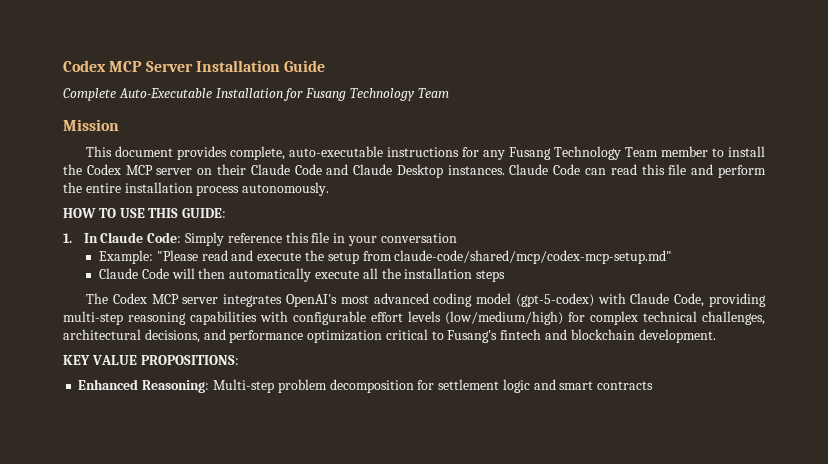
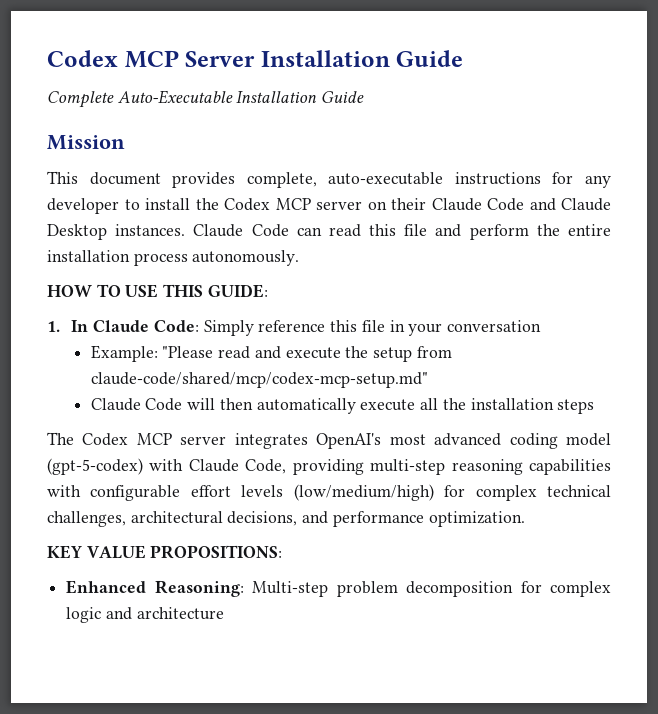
- Complete Auto-Executable Installation for Fusang Technology Team
+ Complete Auto-Executable Installation Guide
- This document provides complete, auto-executable instructions for any Fusang Technology Team member to install the Codex MCP server on their Claude Code and Claude Desktop instances.
+ This document provides complete, auto-executable instructions for any developer to install the Codex MCP server on their Claude Code and Claude Desktop instances.
- The Codex MCP server integrates OpenAI's most advanced coding model (gpt-5-codex) with Claude Code, providing multi-step reasoning capabilities with configurable effort levels (low/medium/high) for complex technical challenges, architectural decisions, and performance optimization critical to Fusang's fintech and blockchain development.
+ The Codex MCP server integrates OpenAI's most advanced coding model (gpt-5-codex) with Claude Code, providing multi-step reasoning capabilities with configurable effort levels (low/medium/high) for complex technical challenges, architectural decisions, and performance optimization.
- Enhanced Reasoning: Multi-step problem decomposition for settlement logic and smart contracts
+ Enhanced Reasoning: Multi-step problem decomposition for complex logic and architecture

